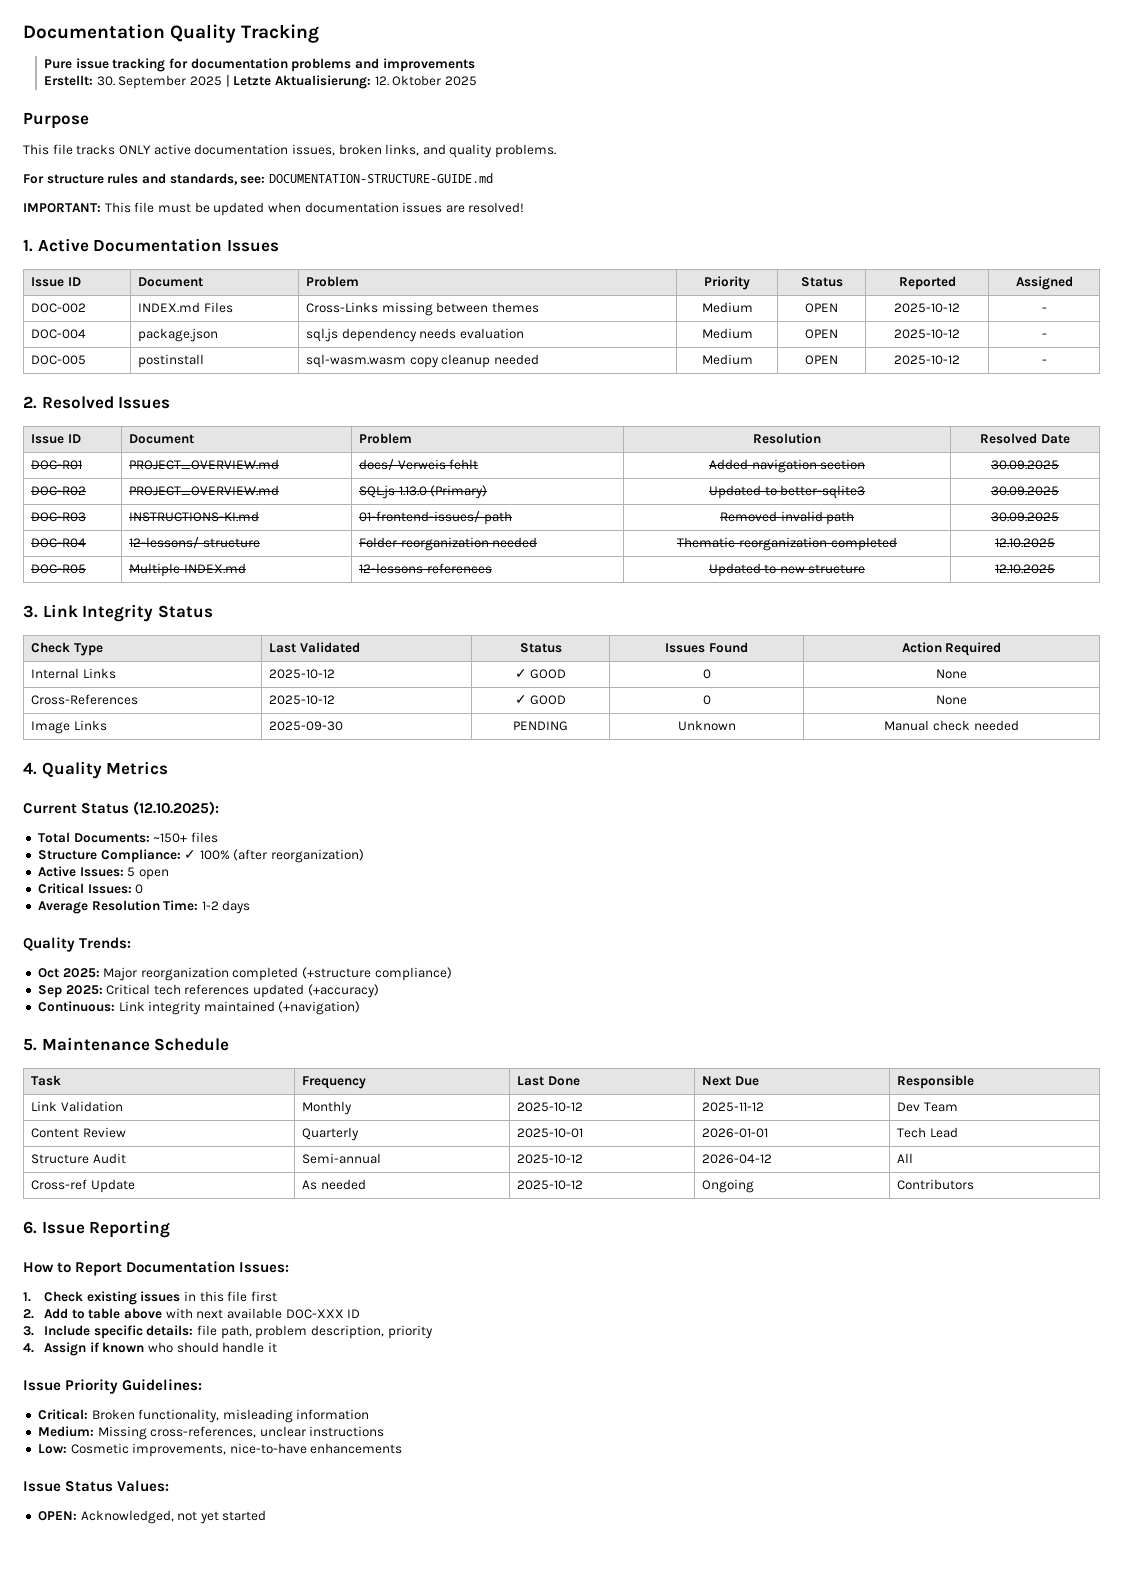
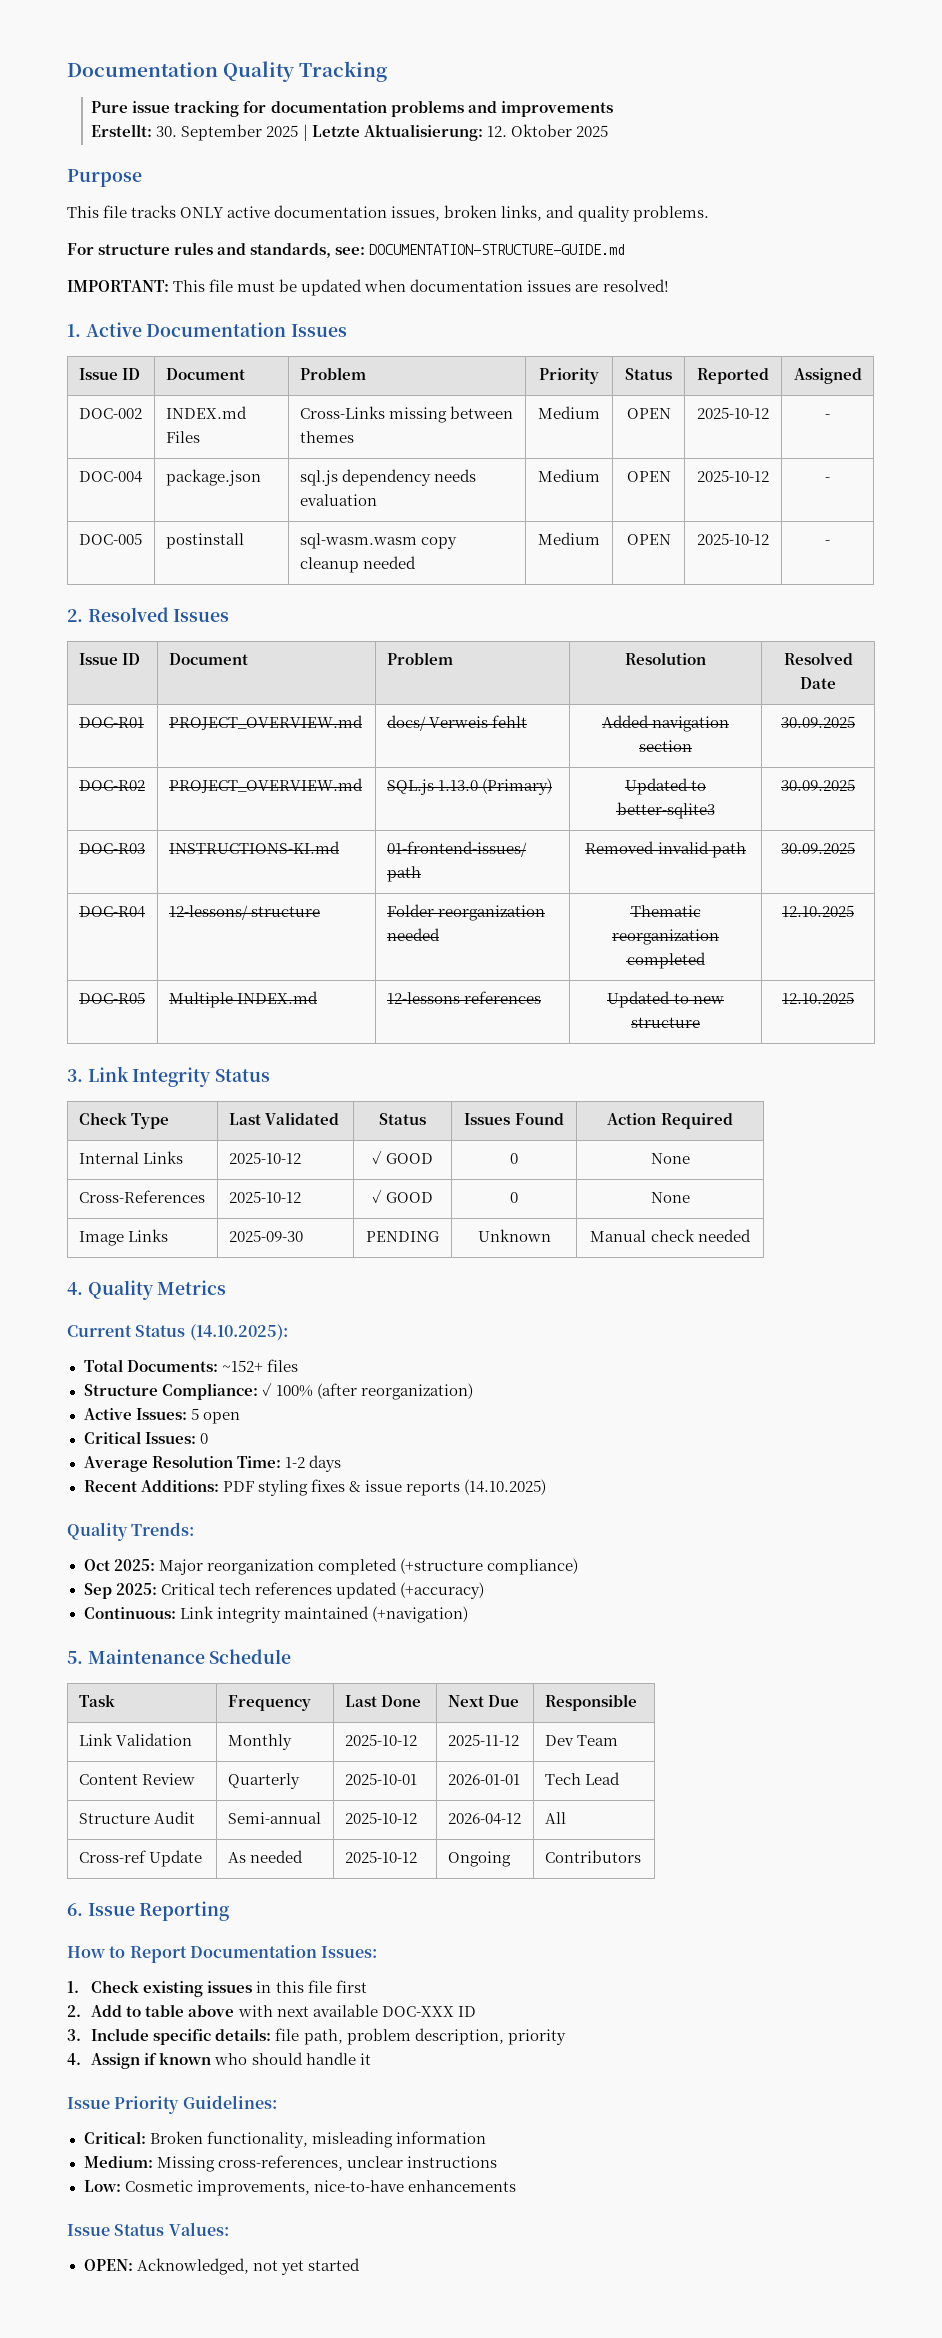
- Current Status (12.10.2025):
+ Current Status (14.10.2025):
- Total Documents: ~150+ files
+ Total Documents: ~152+ files
+ Recent Additions: PDF styling fixes & issue reports (14.10.2025)

